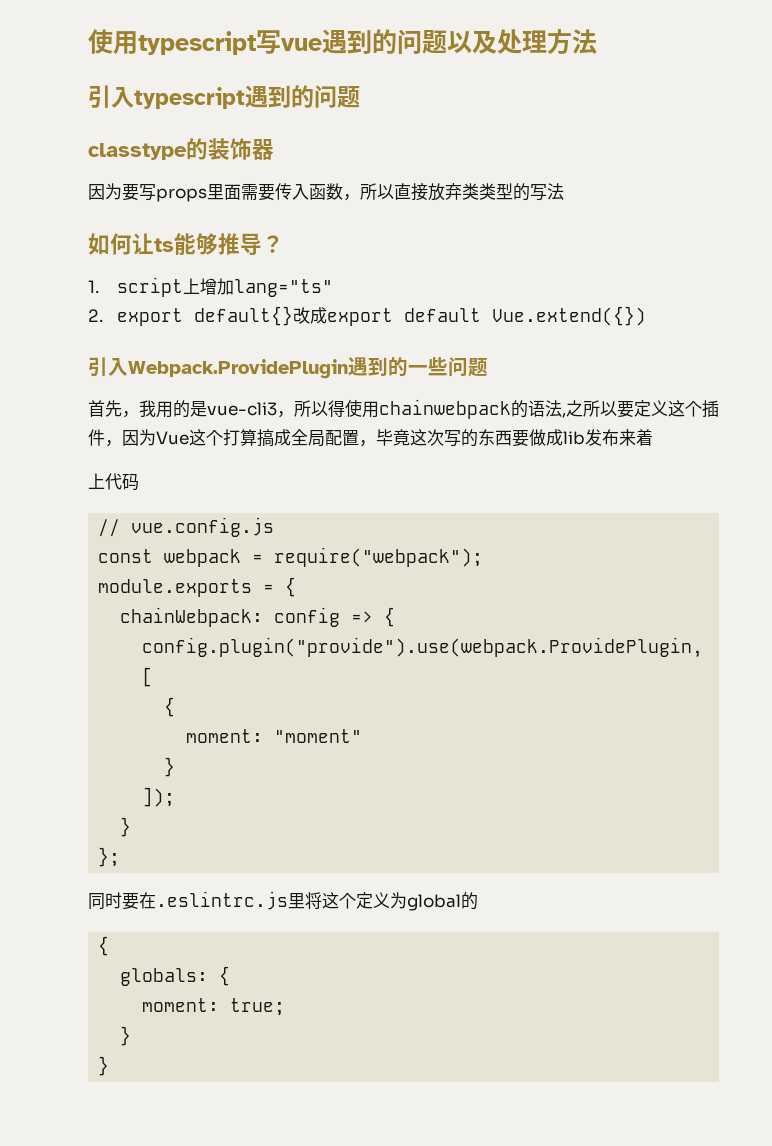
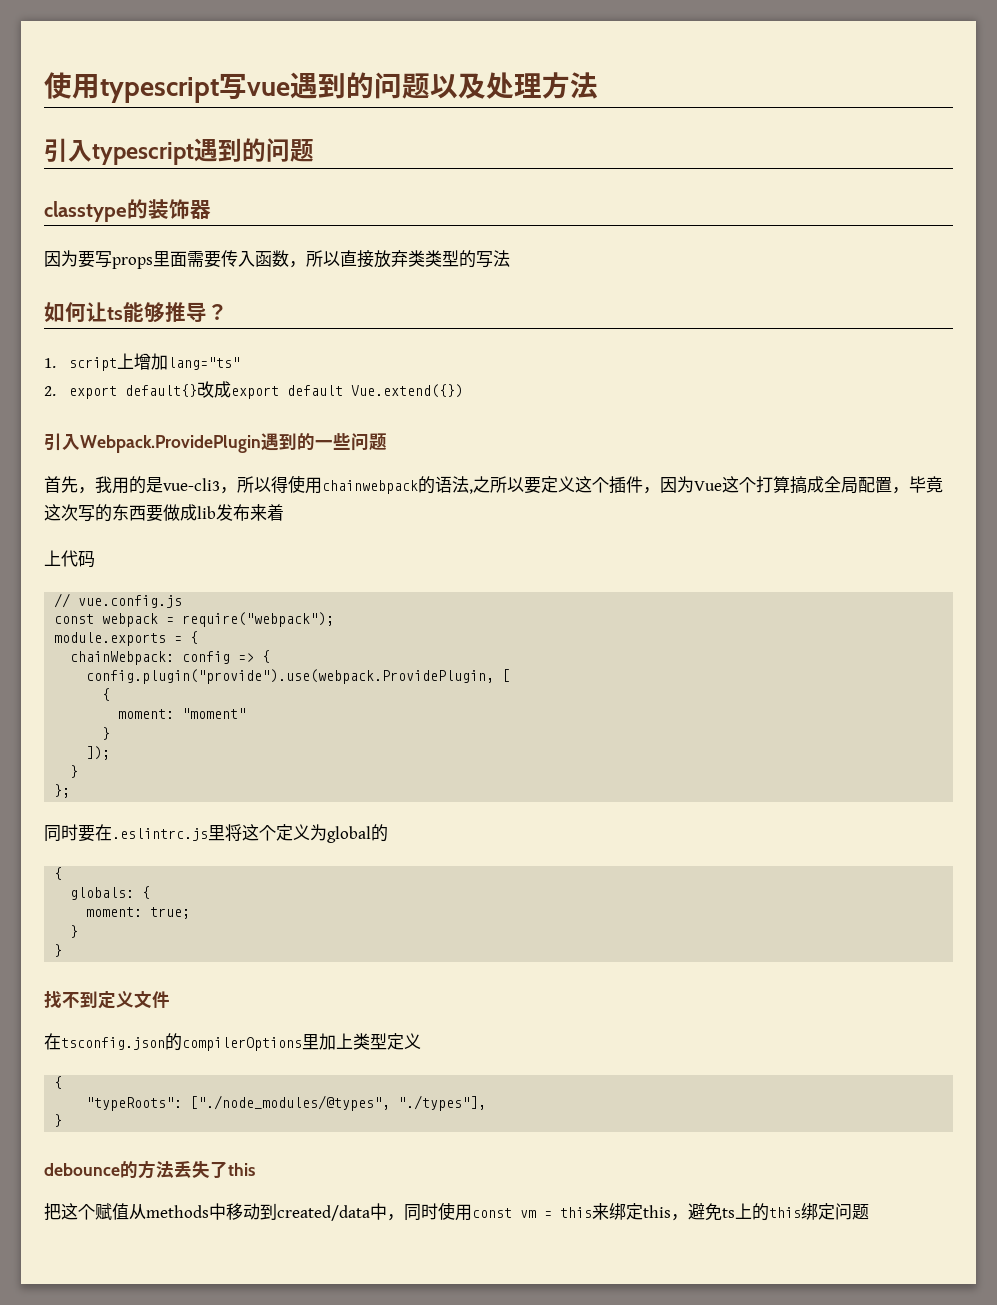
+ 找不到定义文件
+ 在tsconfig.json的compilerOptions里加上类型定义
+ {
+ "typeRoots": ["./node_modules/@types", "./types"],
+ }
+ debounce的方法丢失了this
+ 把这个赋值从methods中移动到created/data中，同时使用const vm = this来绑定this，避免ts上的this绑定问题

